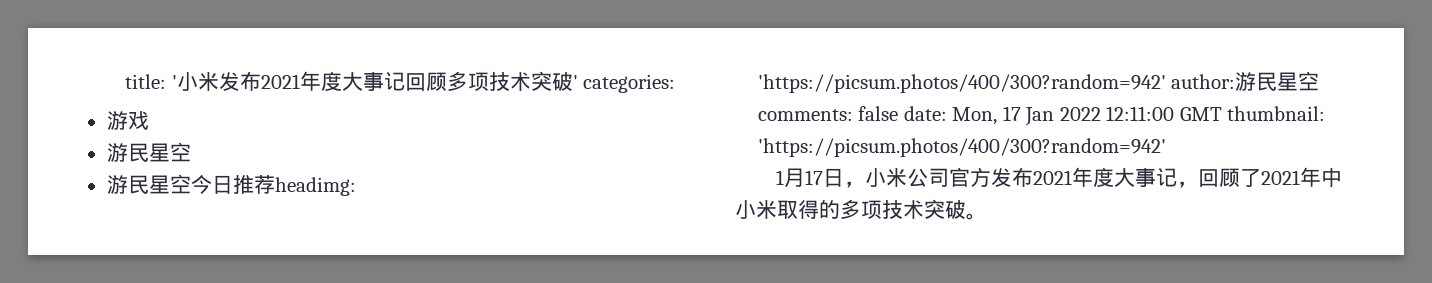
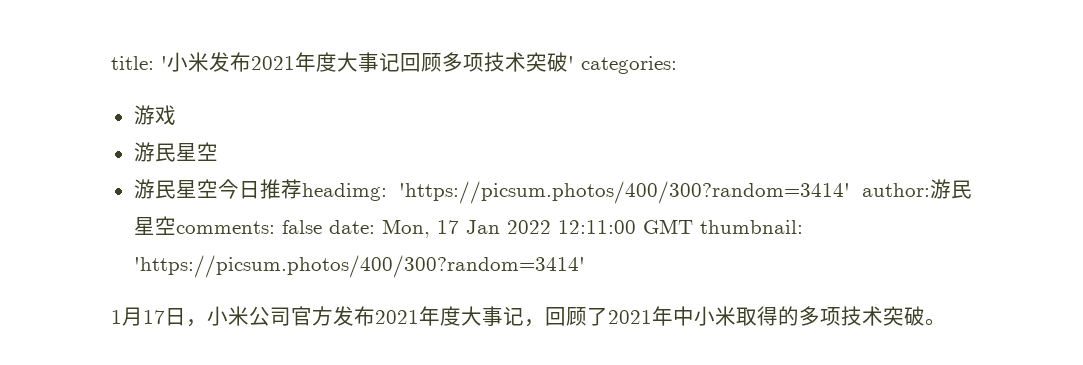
- 游民星空今日推荐headimg: 'https://picsum.photos/400/300?random=942' author:游民星空comments: false date: Mon, 17 Jan 2022 12:11:00 GMT thumbnail: 'https://picsum.photos/400/300?random=942'
+ 游民星空今日推荐headimg: 'https://picsum.photos/400/300?random=3414' author:游民星空comments: false date: Mon, 17 Jan 2022 12:11:00 GMT thumbnail: 'https://picsum.photos/400/300?random=3414'

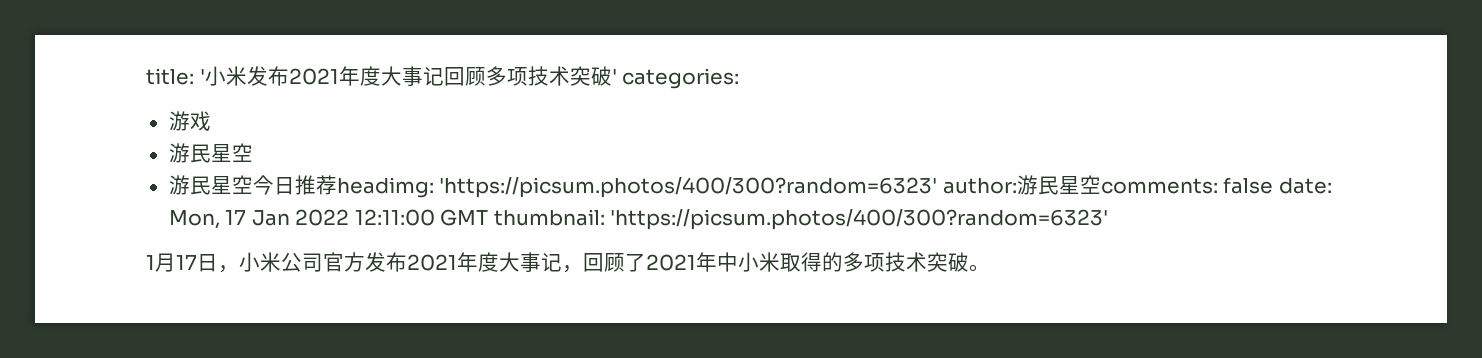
- 游民星空今日推荐headimg: 'https://picsum.photos/400/300?random=3414' author:游民星空comments: false date: Mon, 17 Jan 2022 12:11:00 GMT thumbnail: 'https://picsum.photos/400/300?random=3414'
+ 游民星空今日推荐headimg: 'https://picsum.photos/400/300?random=6323' author:游民星空comments: false date: Mon, 17 Jan 2022 12:11:00 GMT thumbnail: 'https://picsum.photos/400/300?random=6323'

